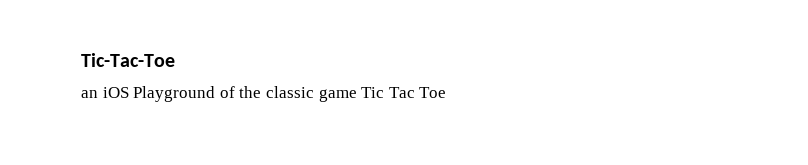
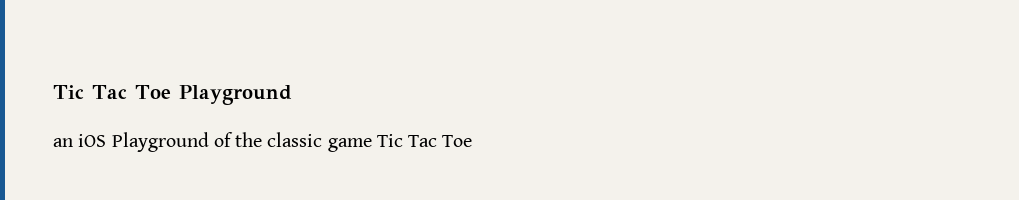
- Tic-Tac-Toe
+ Tic Tac Toe Playground

